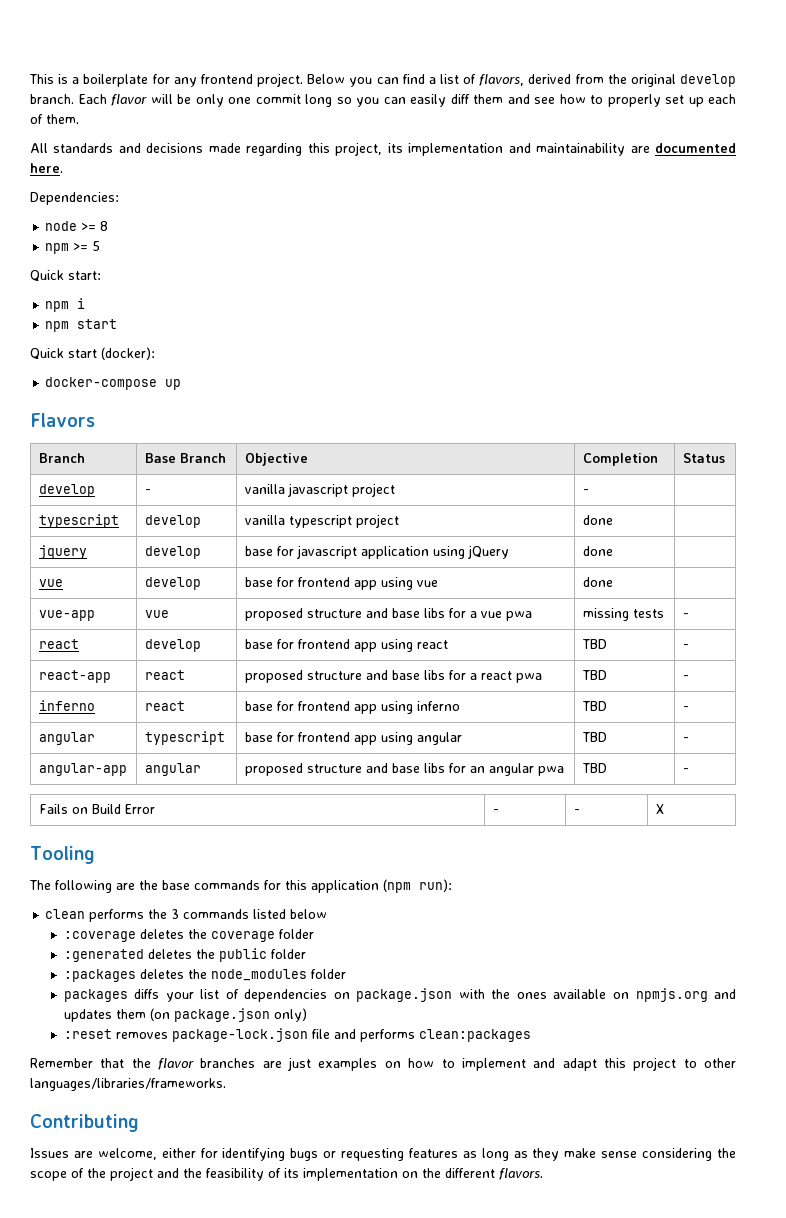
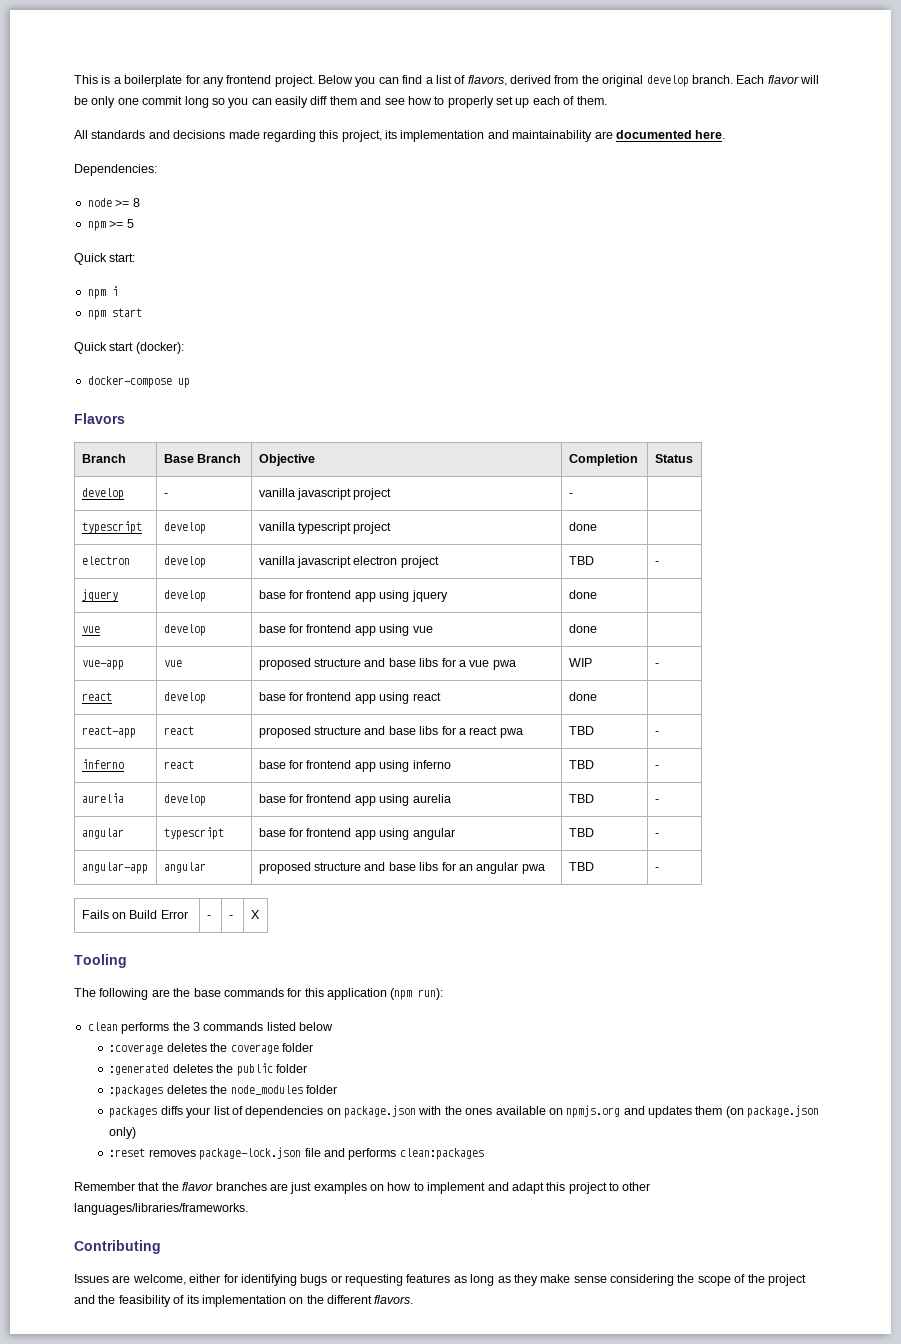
+ electron | develop | vanilla javascript electron project | TBD | -
- jquery | develop | base for javascript application using jQuery | done |
+ jquery | develop | base for frontend app using jquery | done |
- vue-app | vue | proposed structure and base libs for a vue pwa | missing tests | -
+ vue-app | vue | proposed structure and base libs for a vue pwa | WIP | -
- react | develop | base for frontend app using react | TBD | -
+ react | develop | base for frontend app using react | done |
+ aurelia | develop | base for frontend app using aurelia | TBD | -

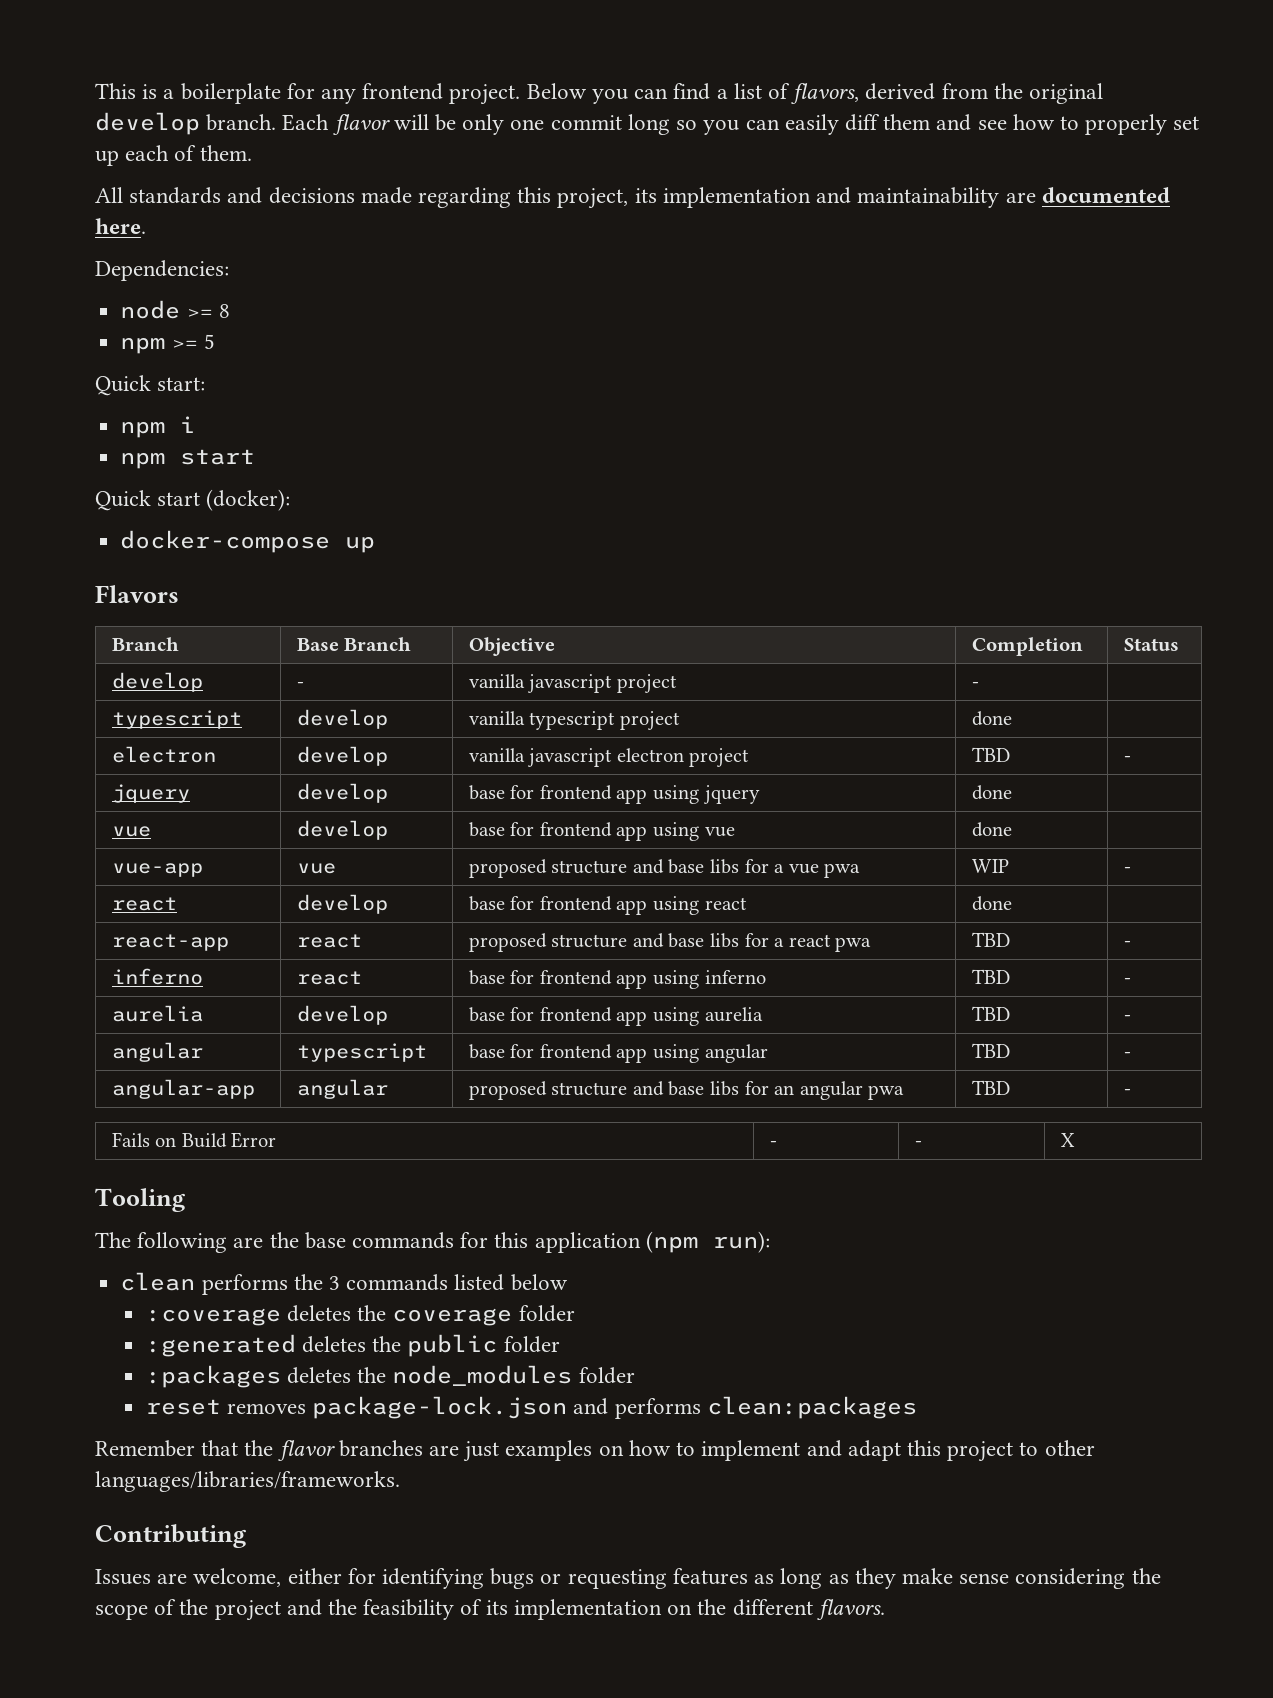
- packages diffs your list of dependencies on package.json with the ones available on npmjs.org and updates them (on package.json only)
- :reset removes package-lock.json file and performs clean:packages
+ reset removes package-lock.json and performs clean:packages

